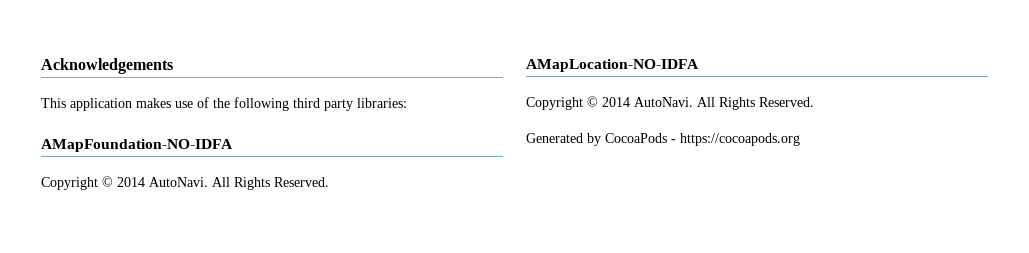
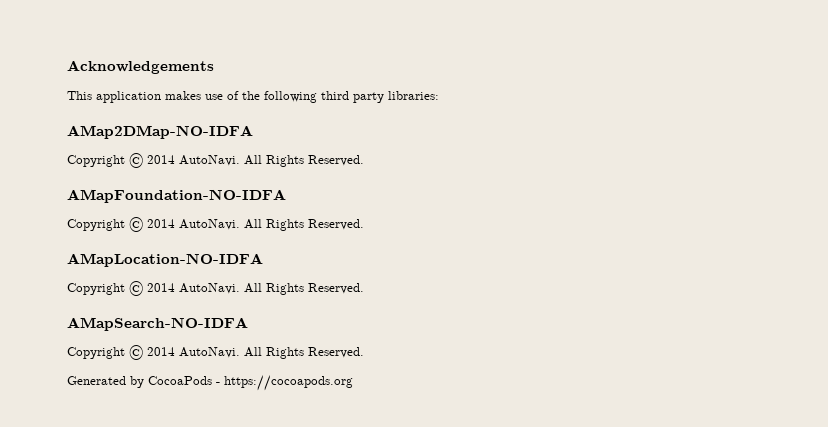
+ AMap2DMap-NO-IDFA
+ Copyright © 2014 AutoNavi. All Rights Reserved.
+ AMapSearch-NO-IDFA
+ Copyright © 2014 AutoNavi. All Rights Reserved.

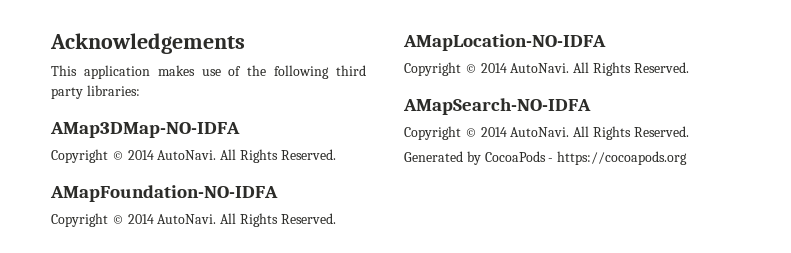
- AMap2DMap-NO-IDFA
+ AMap3DMap-NO-IDFA

